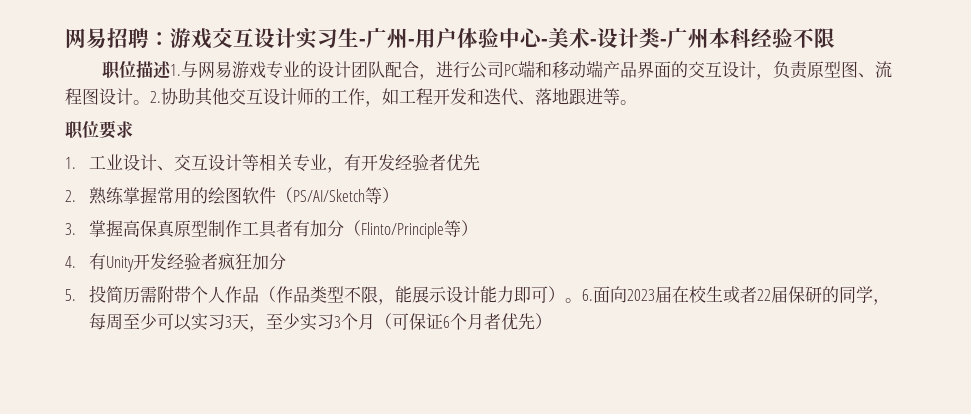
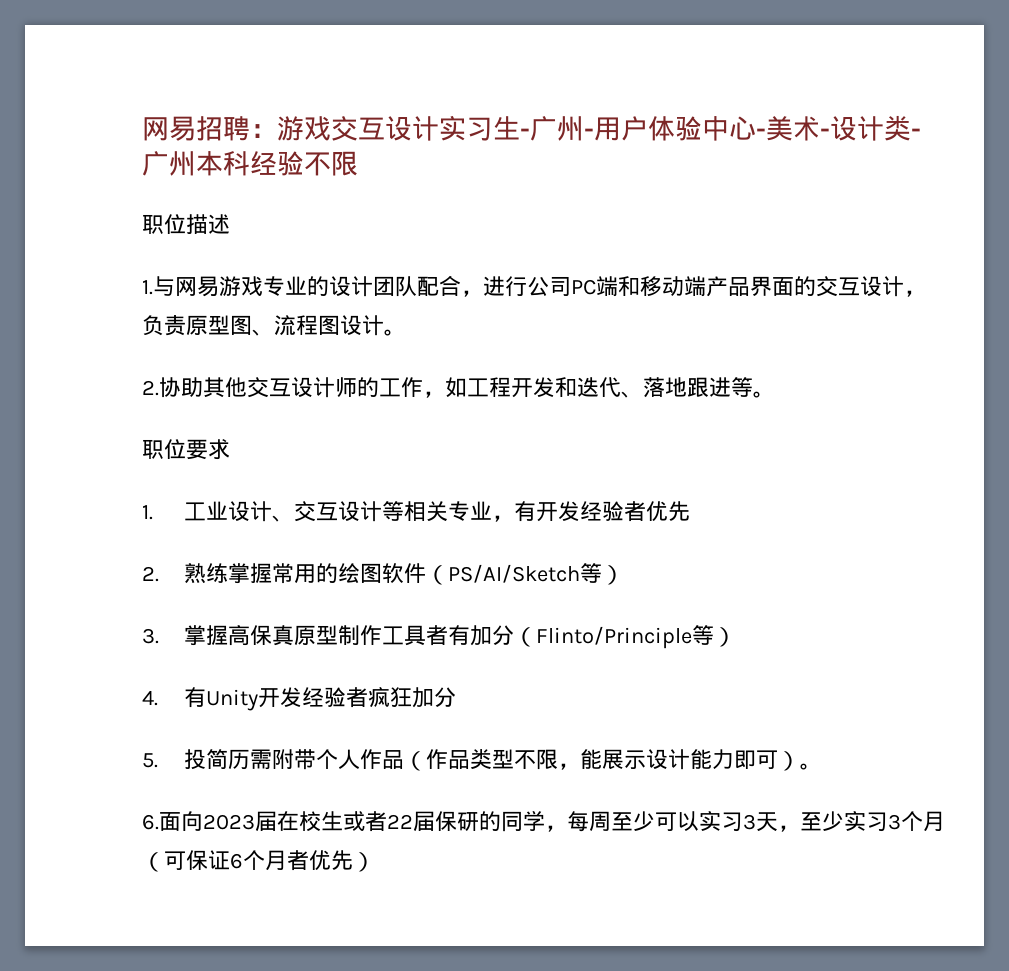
- 职位描述1.与网易游戏专业的设计团队配合，进行公司PC端和移动端产品界面的交互设计，负责原型图、流程图设计。2.协助其他交互设计师的工作，如工程开发和迭代、落地跟进等。
+ 职位描述
+ 1.与网易游戏专业的设计团队配合，进行公司PC端和移动端产品界面的交互设计，负责原型图、流程图设计。
+ 2.协助其他交互设计师的工作，如工程开发和迭代、落地跟进等。
- 5.投简历需附带个人作品（作品类型不限，能展示设计能力即可）。6.面向2023届在校生或者22届保研的同学，每周至少可以实习3天，至少实习3个月（可保证6个月者优先）
+ 5.投简历需附带个人作品（作品类型不限，能展示设计能力即可）。
+ 6.面向2023届在校生或者22届保研的同学，每周至少可以实习3天，至少实习3个月（可保证6个月者优先）

